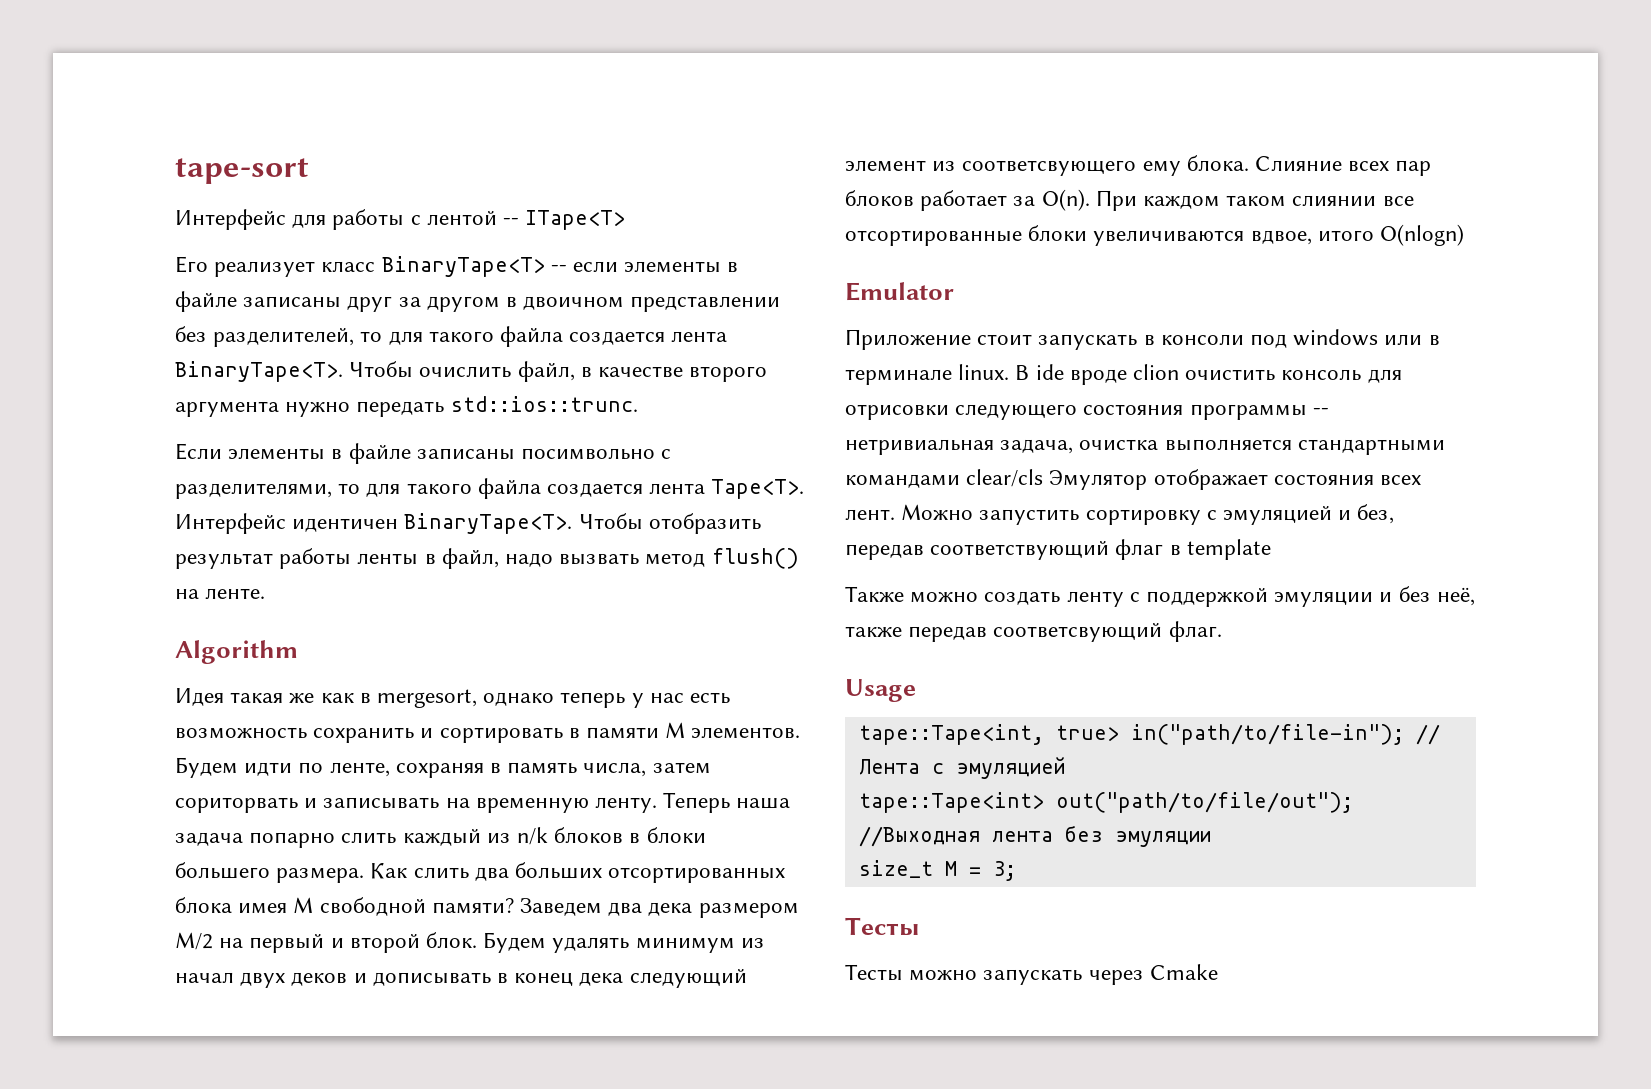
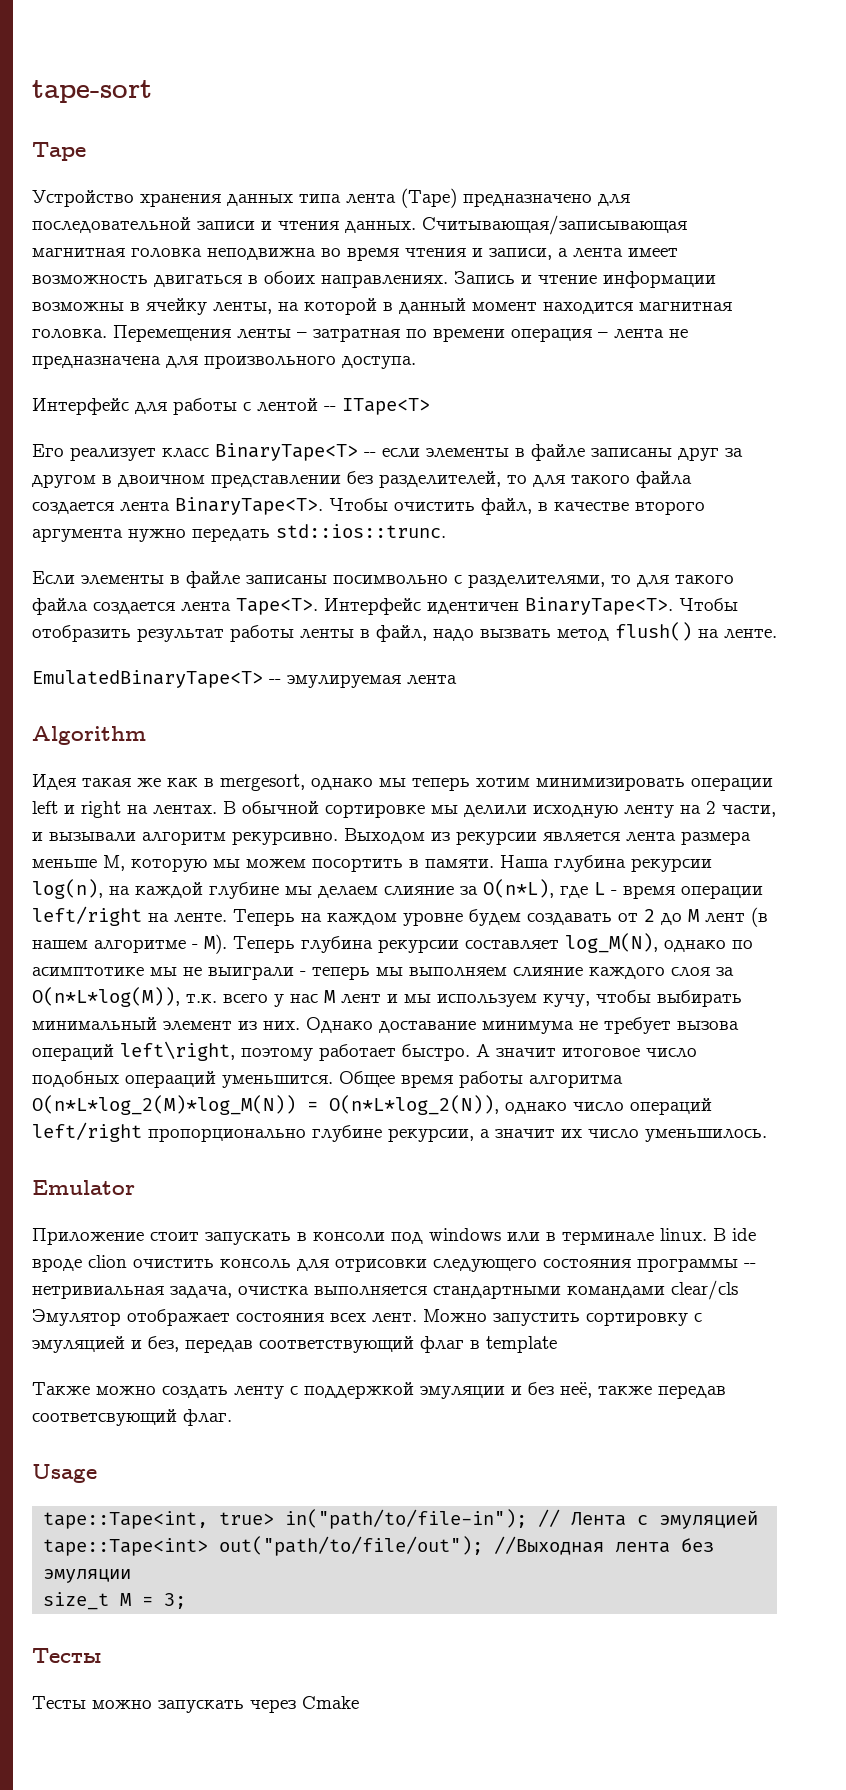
+ Tape
+ Устройство хранения данных типа лента (Tape) предназначено для последовательной записи и чтения данных. Считывающая/записывающая магнитная головка неподвижна во время чтения и записи, а лента имеет возможность двигаться в обоих направлениях. Запись и чтение информации возможны в ячейку ленты, на которой в данный момент находится магнитная головка. Перемещения ленты – затратная по времени операция – лента не предназначена для произвольного доступа.
- Чтобы очислить файл, в качестве второго аргумента нужно передать std::ios::trunc.
+ Чтобы очистить файл, в качестве второго аргумента нужно передать std::ios::trunc.
+ EmulatedBinaryTape<T> -- эмулируемая лента
- Идея такая же как в mergesort, однако теперь у нас есть возможность сохранить и сортировать в памяти M элементов. Будем идти по ленте, сохраняя в память числа, затем сориторвать и записывать на временную ленту. Теперь наша задача попарно слить каждый из n/k блоков в блоки большего размера. Как слить два больших отсортированных блока имея M свободной памяти? Заведем два дека размером M/2 на первый и второй блок. Будем удалять минимум из начал двух деков и дописывать в конец дека следующий элемент из соответсвующего ему блока. Слияние всех пар блоков работает за O(n). При каждом таком слиянии все отсортированные блоки увеличиваются вдвое, итого O(nlogn)
+ Идея такая же как в mergesort, однако мы теперь хотим минимизировать операции left и right на лентах. В обычной сортировке мы делили исходную ленту на 2 части, и вызывали алгоритм рекурсивно. Выходом из рекурсии является лента размера меньше M, которую мы можем посортить в памяти. Наша глубина рекурсии log(n), на каждой глубине мы делаем слияние за O(n*L), где L - время операции left/right на ленте. Теперь на каждом уровне будем создавать от 2 до M лент (в нашем алгоритме - M). Теперь глубина рекурсии составляет log_M(N), однако по асимптотике мы не выиграли - теперь мы выполняем слияние каждого слоя за O(n*L*log(M)), т.к. всего у нас M лент и мы используем кучу, чтобы выбирать минимальный элемент из них. Однако доставание минимума не требует вызова операций left\right, поэтому работает быстро. А значит итоговое число подобных операаций уменьшится. Общее время работы алгоритма O(n*L*log_2(M)*log_M(N)) = O(n*L*log_2(N)), однако число операций left/right пропорционально глубине рекурсии, а значит их число уменьшилось.

